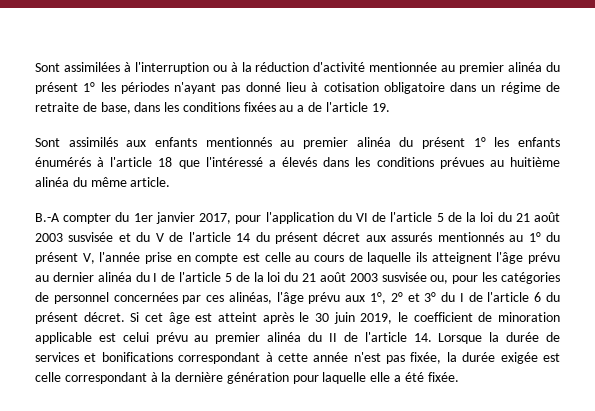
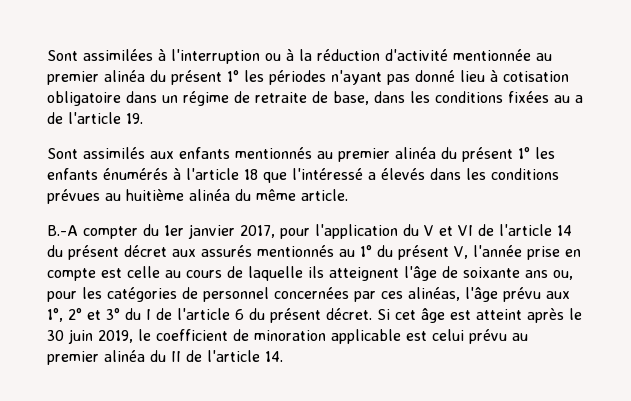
- B.-A compter du 1er janvier 2017, pour l'application du VI de l'article 5 de la loi du 21 août 2003 susvisée et du V de l'article 14 du présent décret aux assurés mentionnés au 1° du présent V, l'année prise en compte est celle au cours de laquelle ils atteignent l'âge prévu au dernier alinéa du I de l'article 5 de la loi du 21 août 2003 susvisée ou, pour les catégories de personnel concernées par ces alinéas, l'âge prévu aux 1°, 2° et 3° du I de l'article 6 du présent décret.
+ B.-A compter du 1er janvier 2017, pour l'application du V et VI de l'article 14 du présent décret aux assurés mentionnés au 1° du présent V, l'année prise en compte est celle au cours de laquelle ils atteignent l'âge de soixante ans ou, pour les catégories de personnel concernées par ces alinéas, l'âge prévu aux 1°, 2° et 3° du I de l'article 6 du présent décret.
- Si cet âge est atteint après le 30 juin 2019, le coefficient de minoration applicable est celui prévu au premier alinéa du II de l'article 14. Lorsque la durée de services et bonifications correspondant à cette année n'est pas fixée, la durée exigée est celle correspondant à la dernière génération pour laquelle elle a été fixée.
+ Si cet âge est atteint après le 30 juin 2019, le coefficient de minoration applicable est celui prévu au premier alinéa du II de l'article 14.

